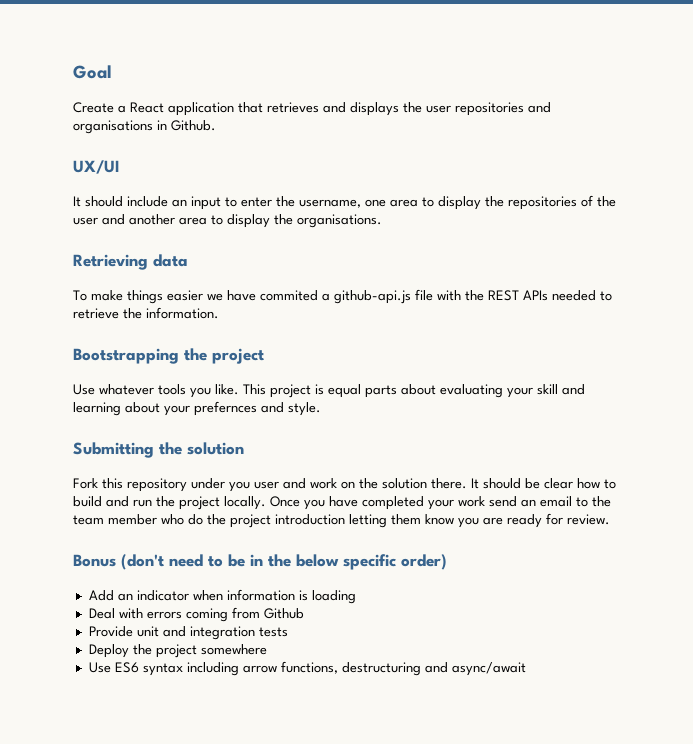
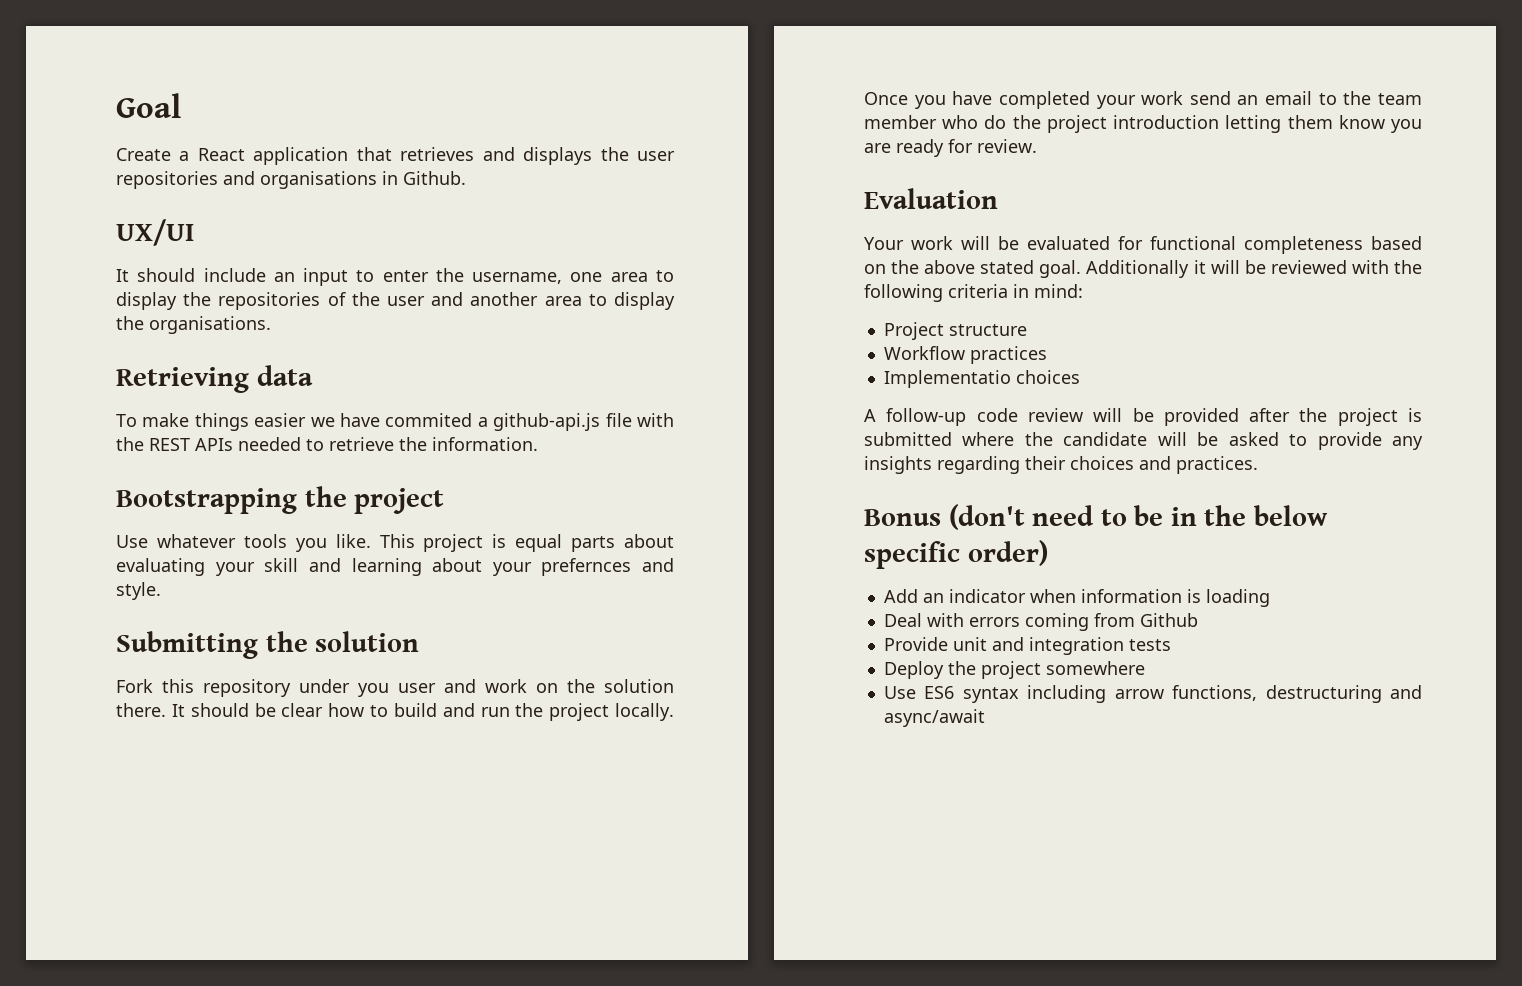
+ Evaluation
+ Your work will be evaluated for functional completeness based on the above stated goal. Additionally it will be reviewed with the following criteria in mind:
+ Project structure
+ Workflow practices
+ Implementatio choices
+ A follow-up code review will be provided after the project is submitted where the candidate will be asked to provide any insights regarding their choices and practices.

